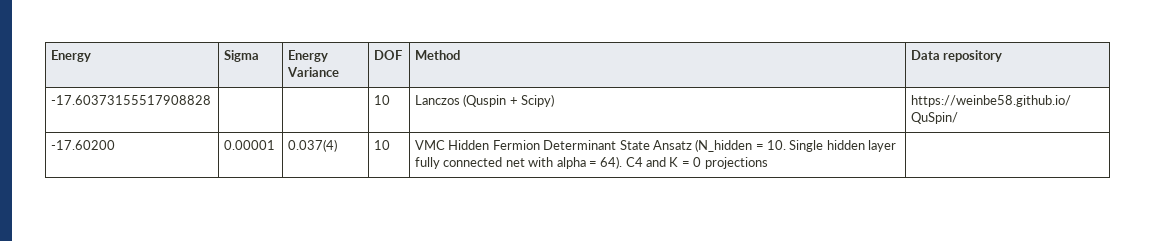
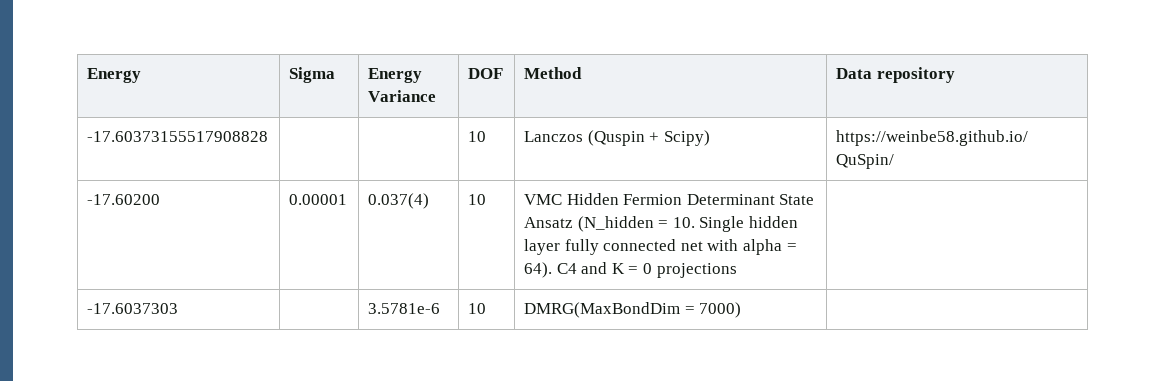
+ -17.6037303 | | 3.5781e-6 | 10 | DMRG(MaxBondDim = 7000) |

